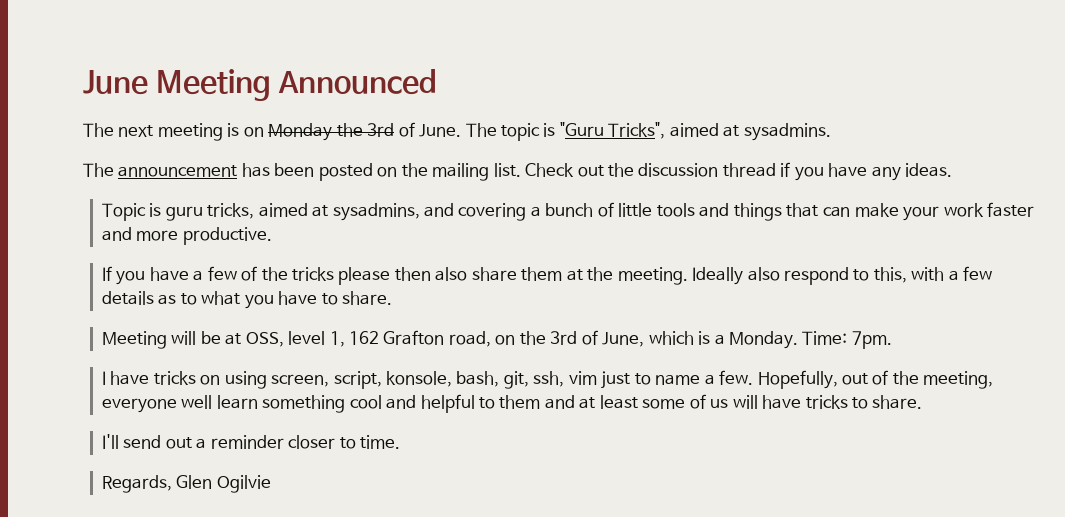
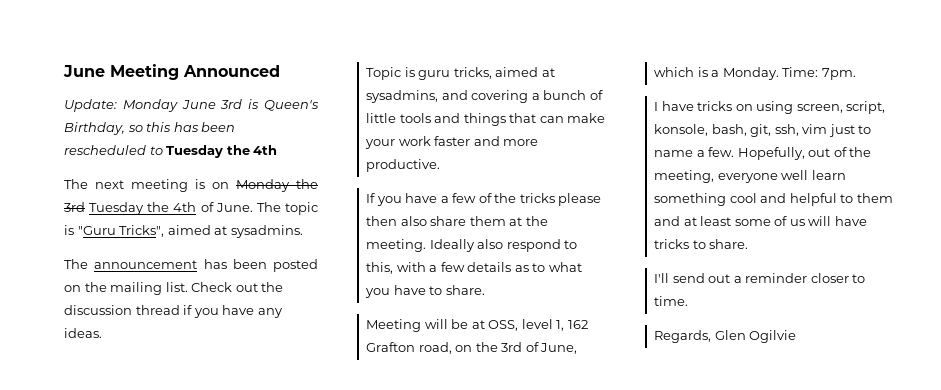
+ Update: Monday June 3rd is Queen's Birthday, so this has been rescheduled to Tuesday the 4th
- The next meeting is on Monday the 3rd of June.
+ The next meeting is on Monday the 3rd Tuesday the 4th of June.

